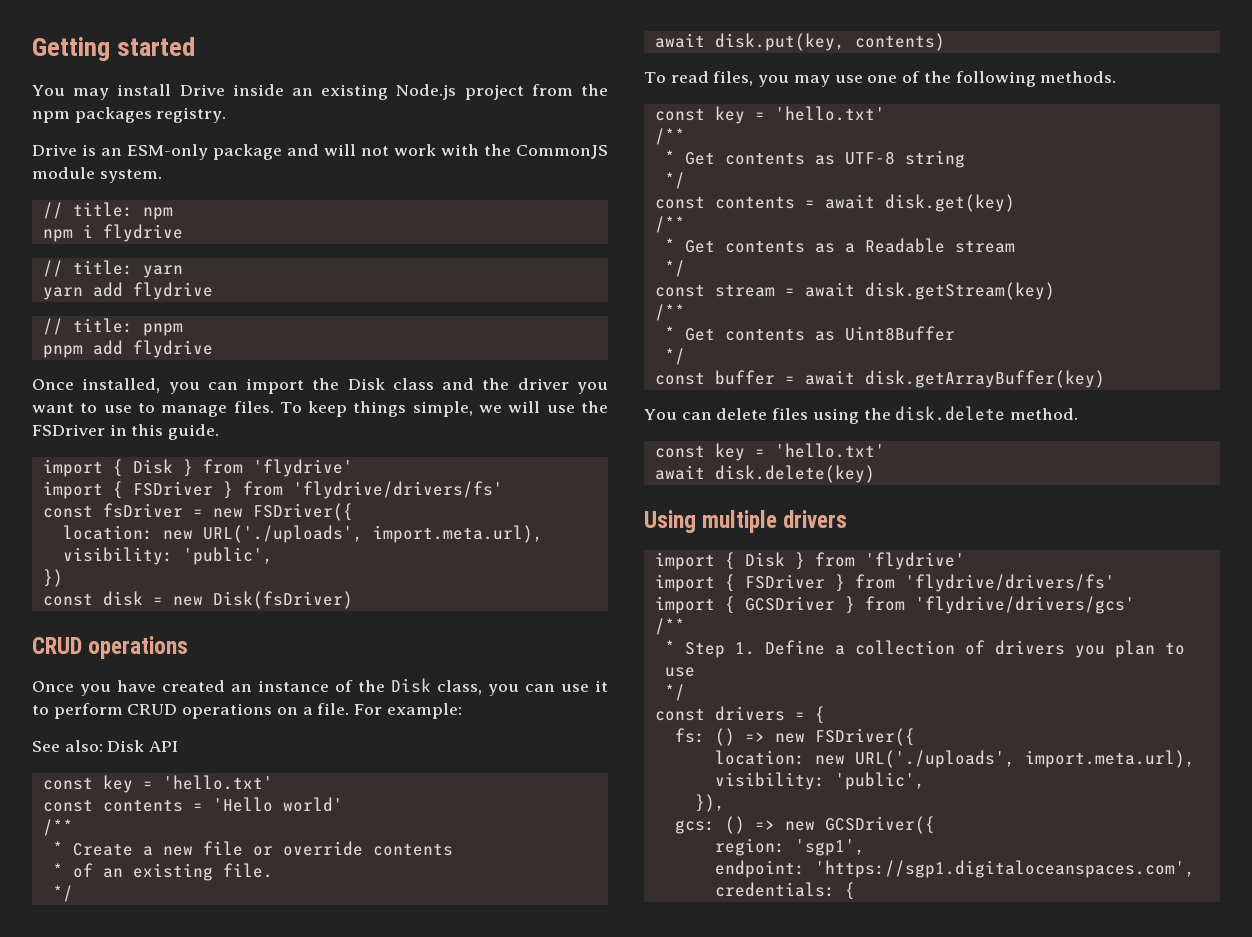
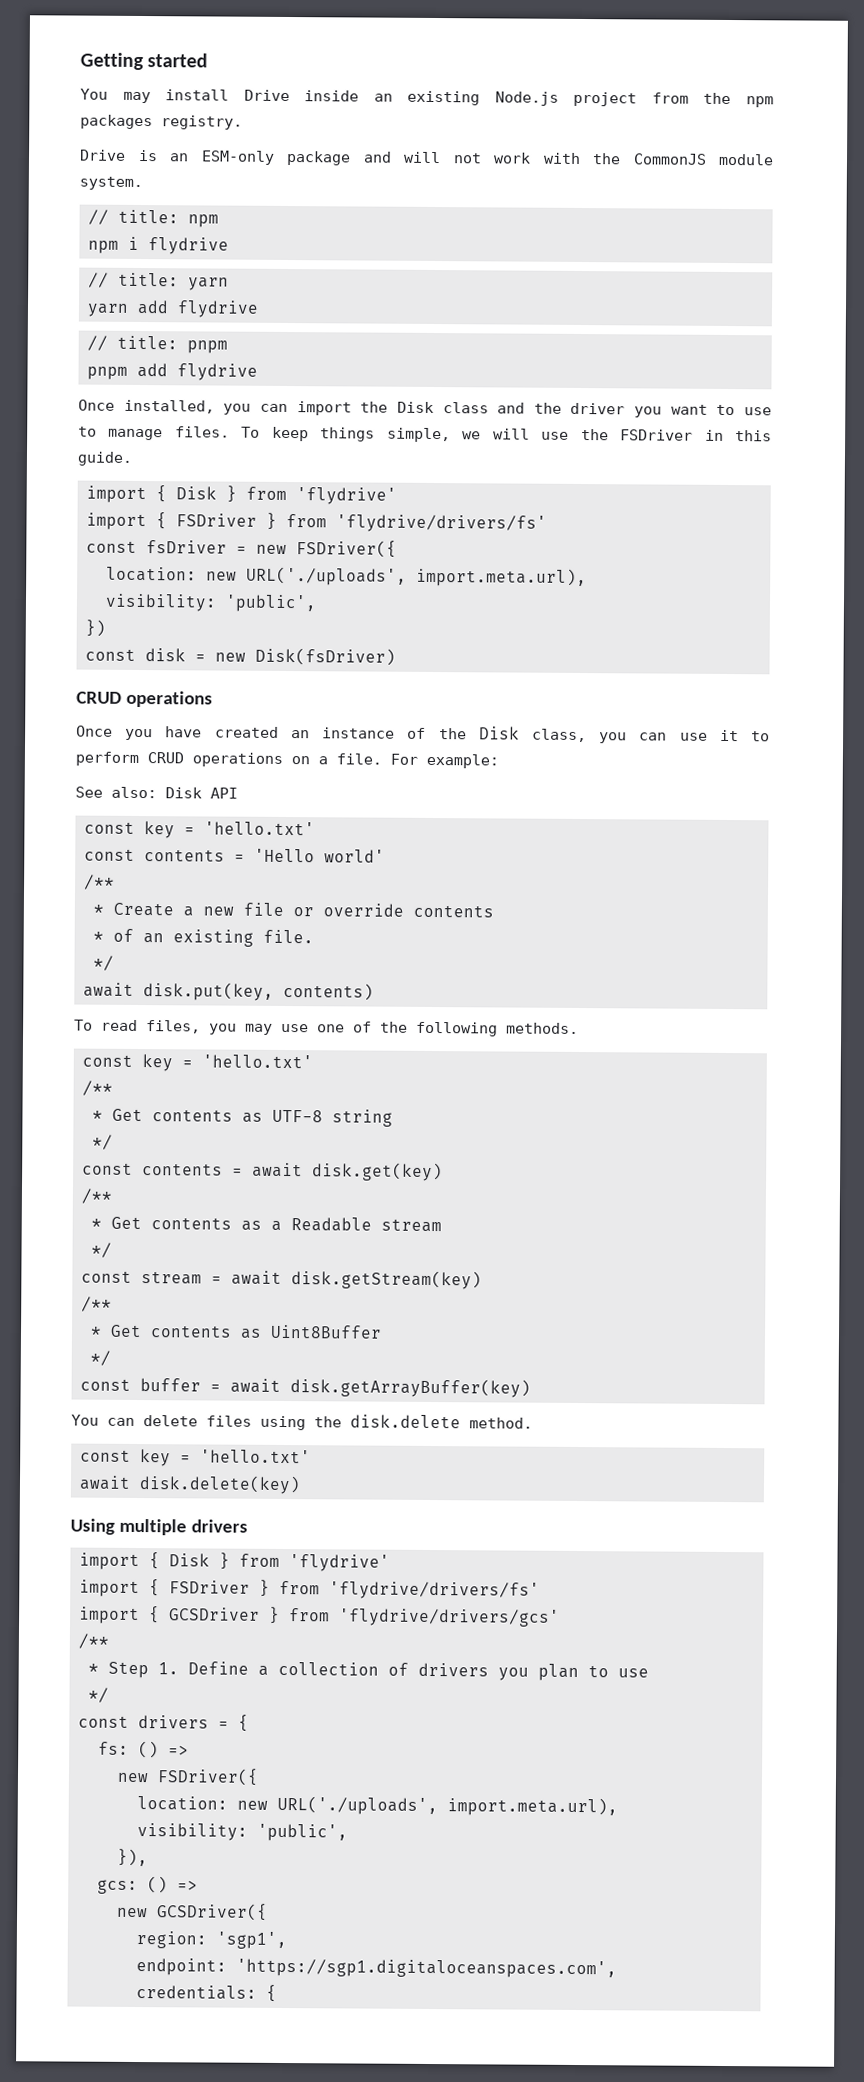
- fs: () => new FSDriver({
+ fs: () =>
+ new FSDriver({
- gcs: () => new GCSDriver({
+ gcs: () =>
+ new GCSDriver({

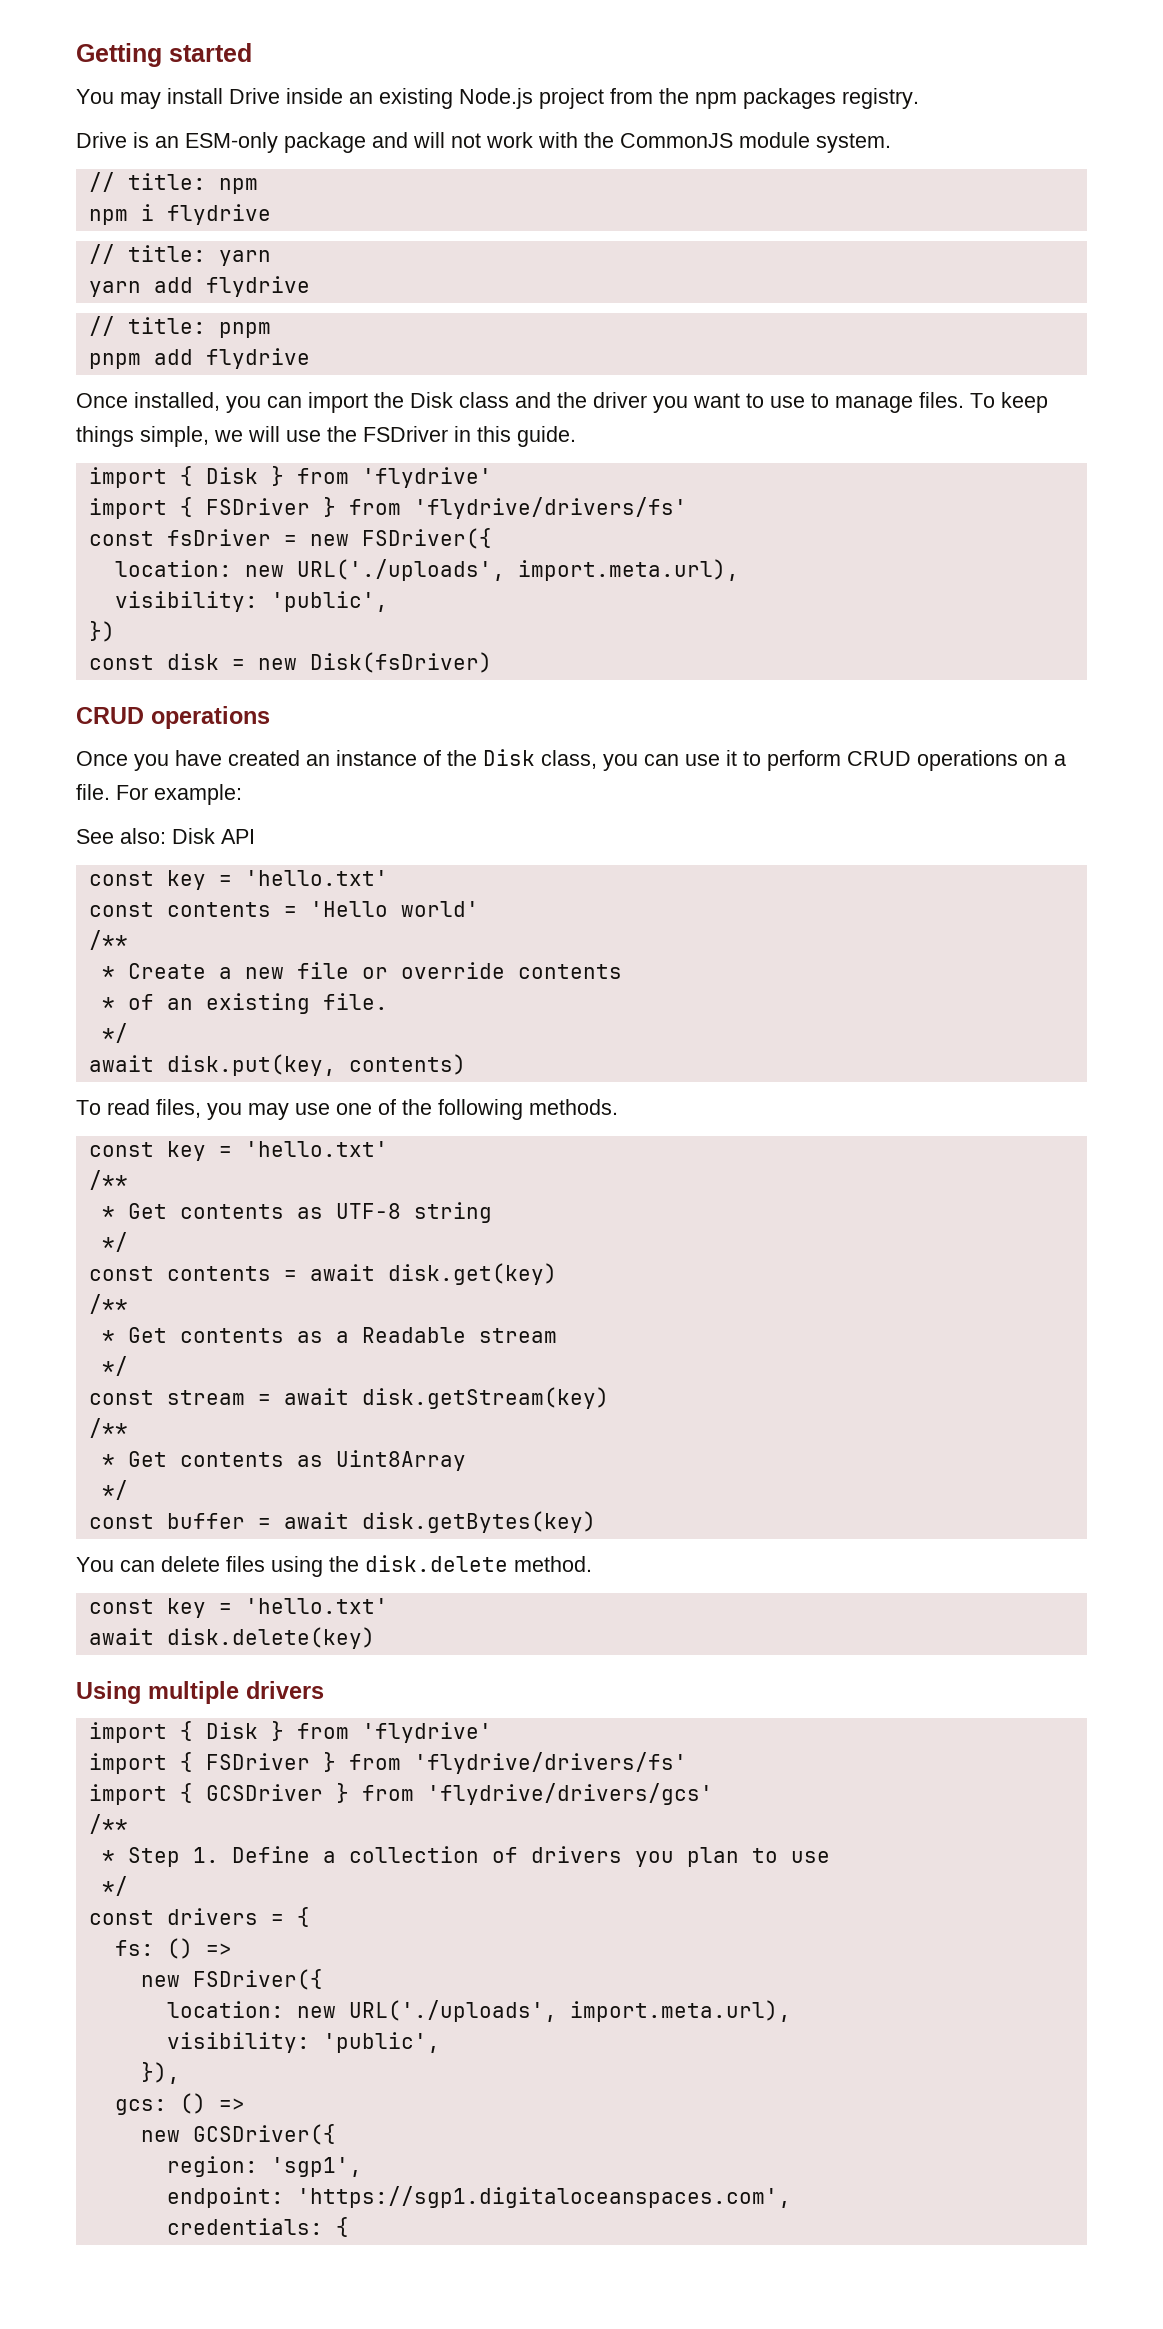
- * Get contents as Uint8Buffer
+ * Get contents as Uint8Array
- const buffer = await disk.getArrayBuffer(key)
+ const buffer = await disk.getBytes(key)

